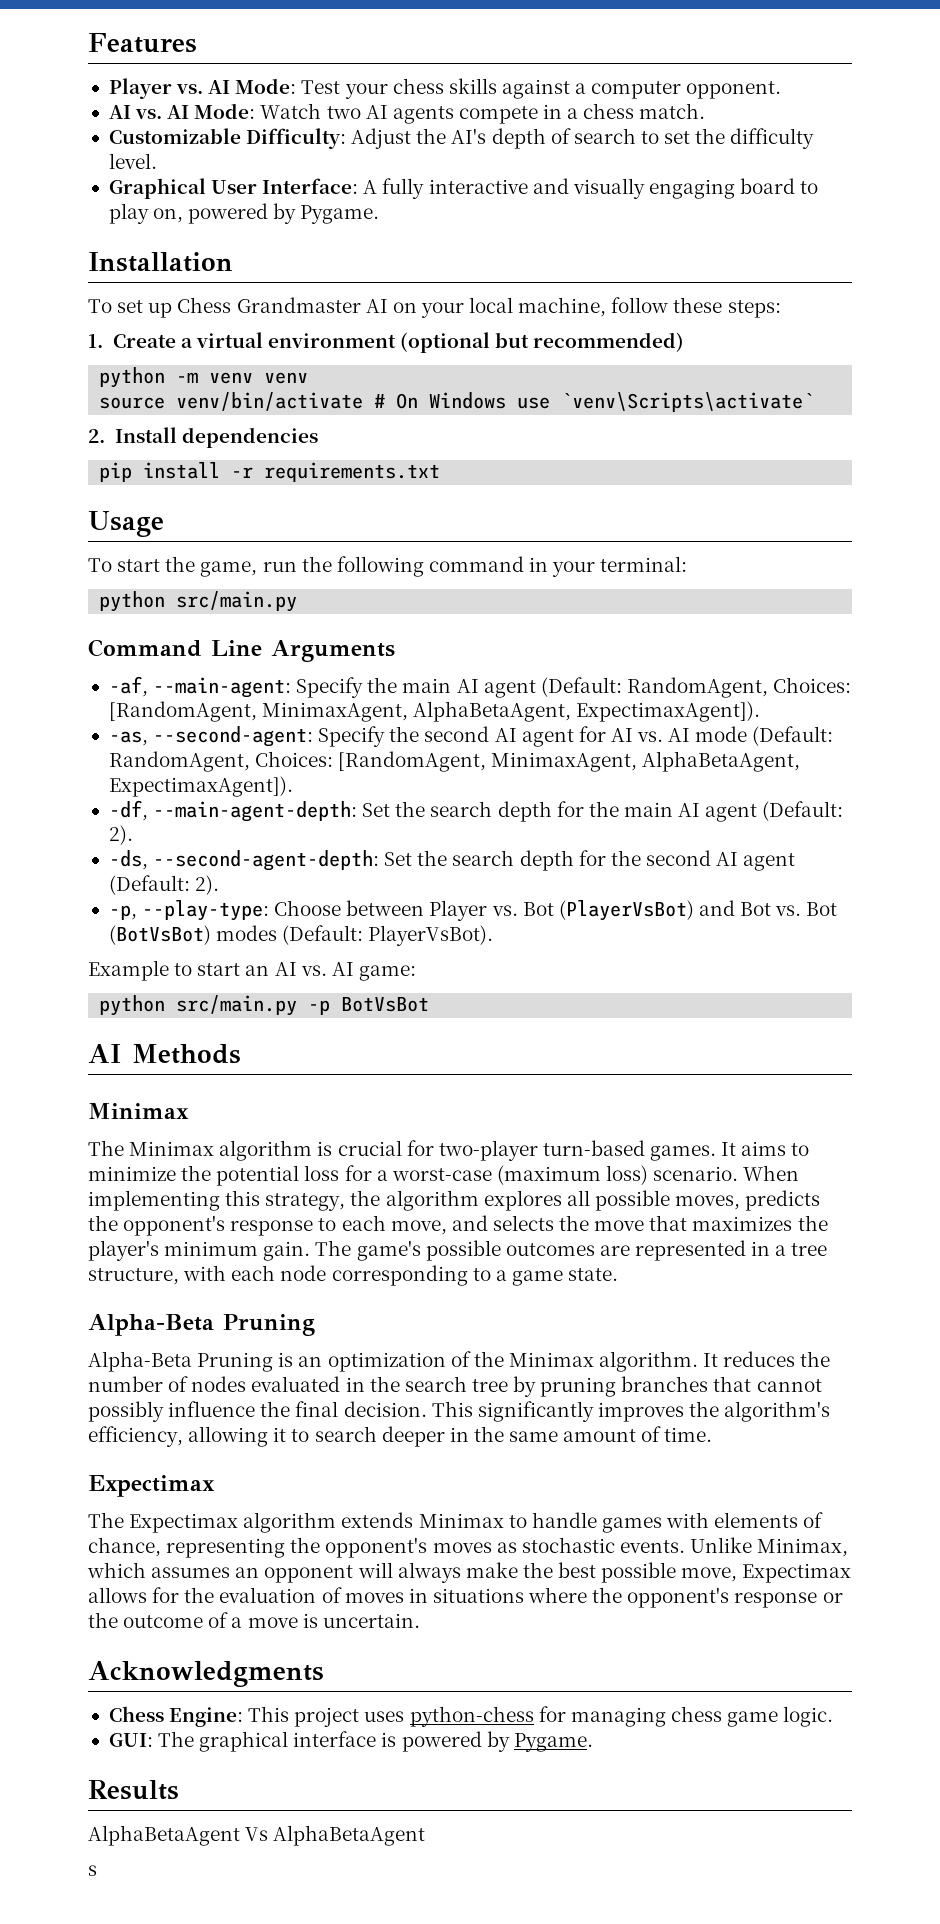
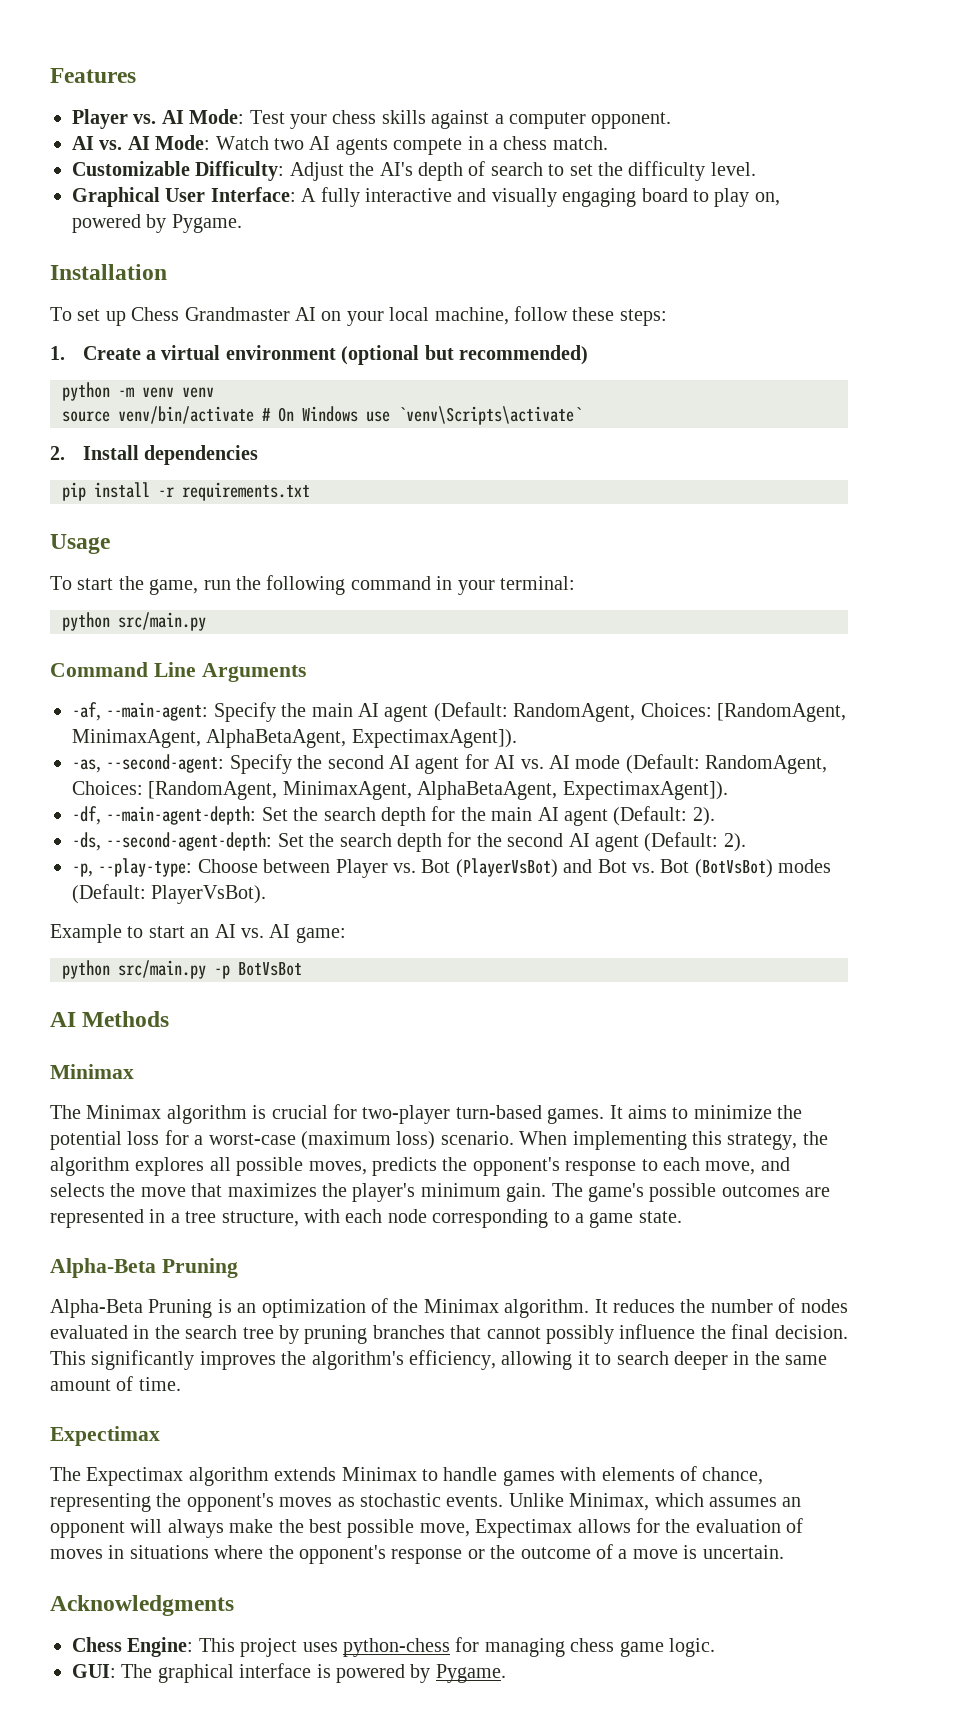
- Results
- AlphaBetaAgent Vs AlphaBetaAgent
- s

